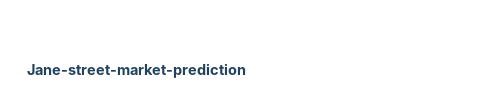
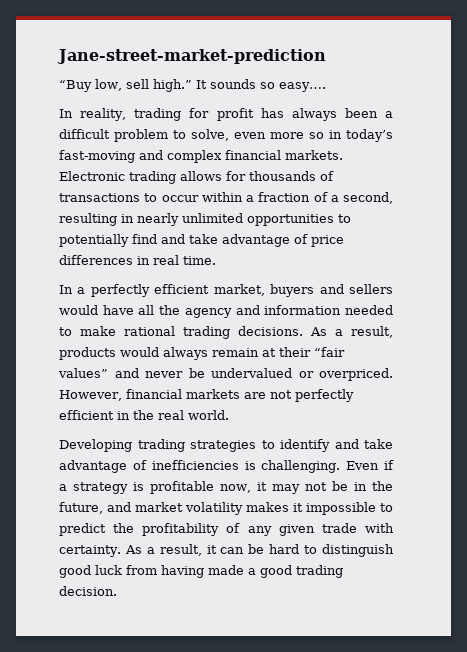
+ “Buy low, sell high.” It sounds so easy….
+ In reality, trading for profit has always been a difficult problem to solve, even more so in today’s fast-moving and complex financial markets. Electronic trading allows for thousands of transactions to occur within a fraction of a second, resulting in nearly unlimited opportunities to potentially find and take advantage of price differences in real time.
+ In a perfectly efficient market, buyers and sellers would have all the agency and information needed to make rational trading decisions. As a result, products would always remain at their “fair values” and never be undervalued or overpriced. However, financial markets are not perfectly efficient in the real world.
+ Developing trading strategies to identify and take advantage of inefficiencies is challenging. Even if a strategy is profitable now, it may not be in the future, and market volatility makes it impossible to predict the profitability of any given trade with certainty. As a result, it can be hard to distinguish good luck from having made a good trading decision.

